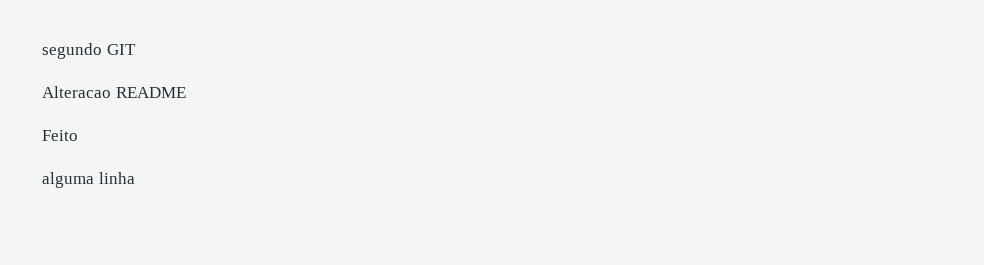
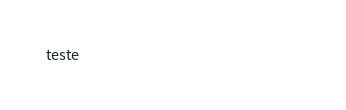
- segundo GIT
- Alteracao README
- Feito
- alguma linha
+ teste

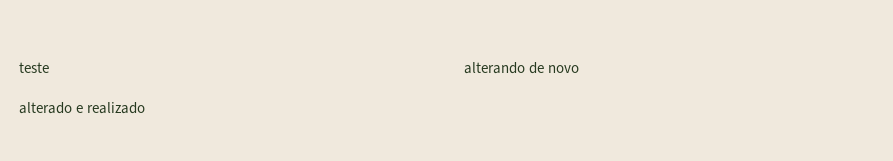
+ alterado e realizado
+ alterando de novo

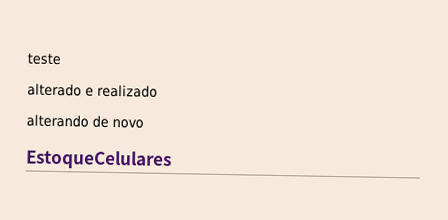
+ EstoqueCelulares

